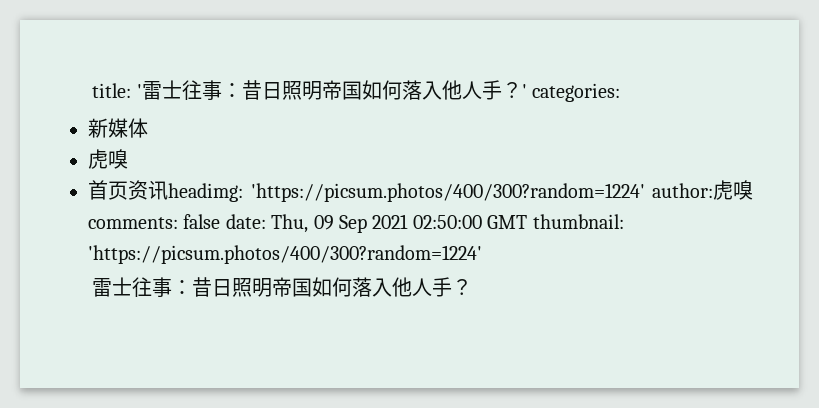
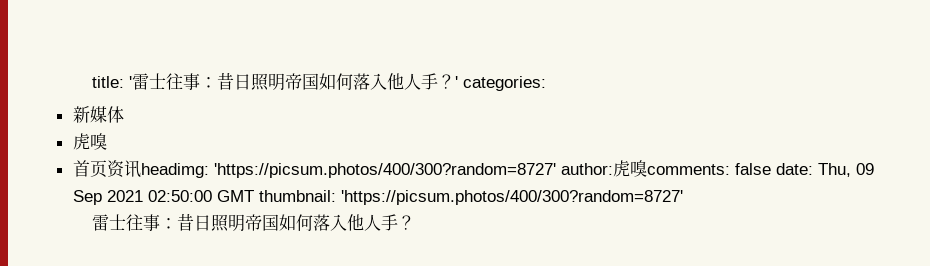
- 首页资讯headimg: 'https://picsum.photos/400/300?random=1224' author:虎嗅comments: false date: Thu, 09 Sep 2021 02:50:00 GMT thumbnail: 'https://picsum.photos/400/300?random=1224'
+ 首页资讯headimg: 'https://picsum.photos/400/300?random=8727' author:虎嗅comments: false date: Thu, 09 Sep 2021 02:50:00 GMT thumbnail: 'https://picsum.photos/400/300?random=8727'

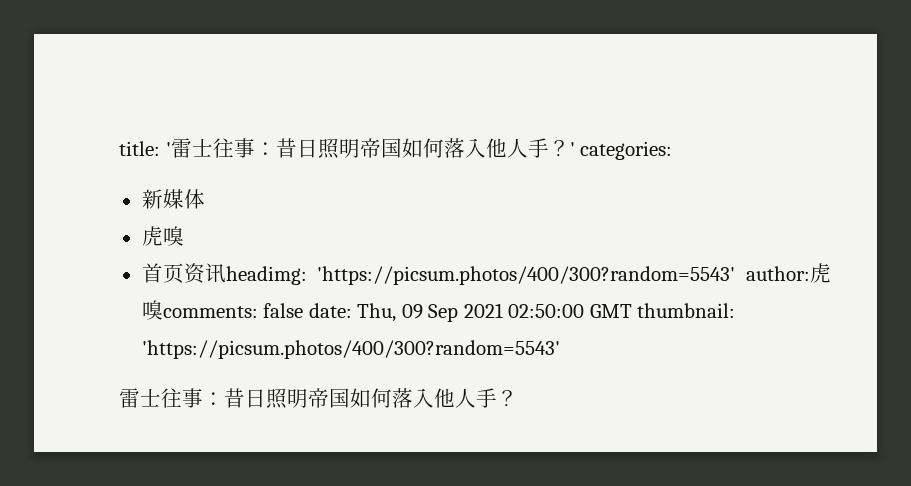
- 首页资讯headimg: 'https://picsum.photos/400/300?random=8727' author:虎嗅comments: false date: Thu, 09 Sep 2021 02:50:00 GMT thumbnail: 'https://picsum.photos/400/300?random=8727'
+ 首页资讯headimg: 'https://picsum.photos/400/300?random=5543' author:虎嗅comments: false date: Thu, 09 Sep 2021 02:50:00 GMT thumbnail: 'https://picsum.photos/400/300?random=5543'

